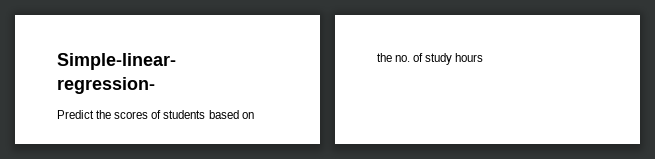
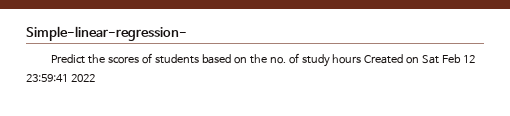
- Predict the scores of students based on the no. of study hours
+ Predict the scores of students based on the no. of study hours Created on Sat Feb 12 23:59:41 2022

